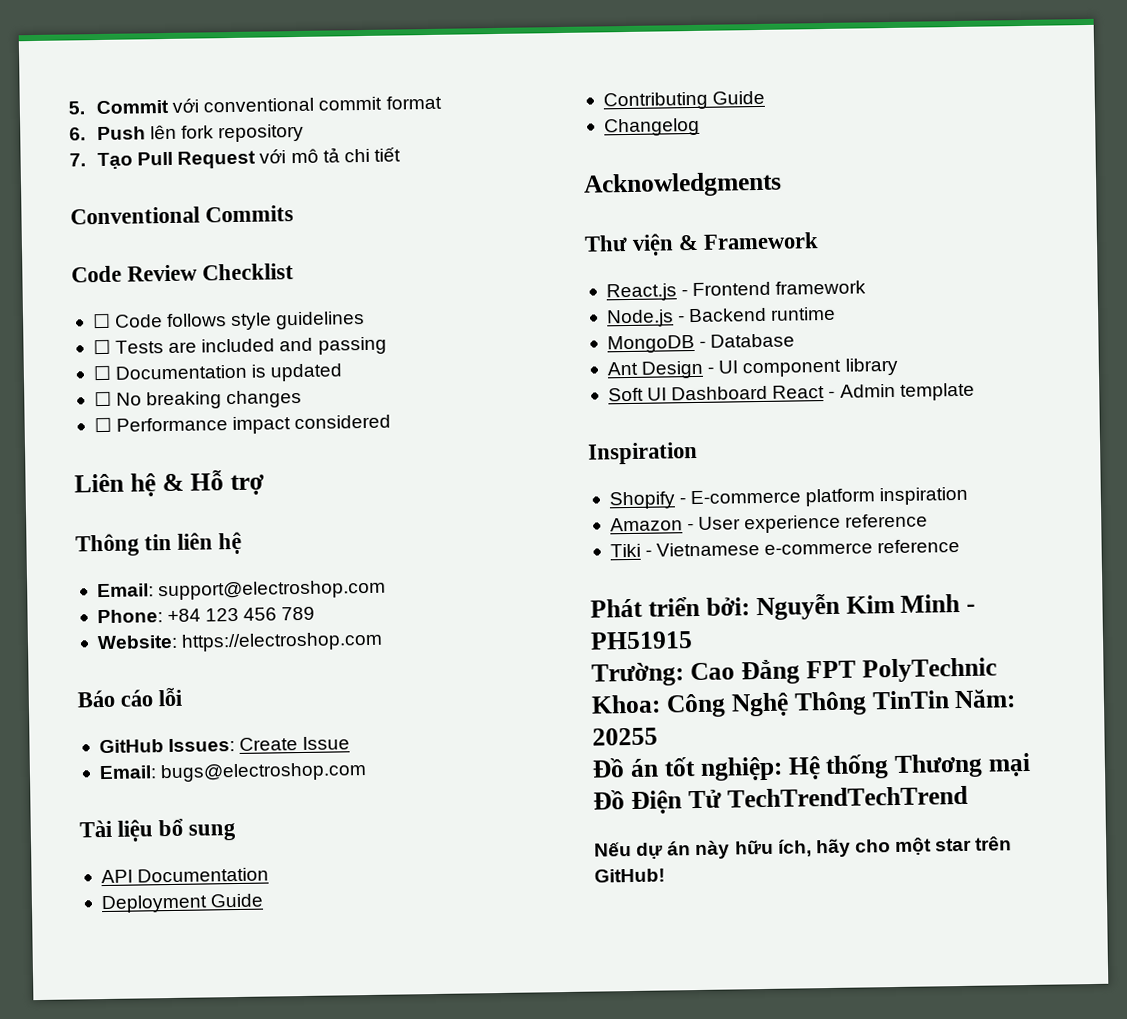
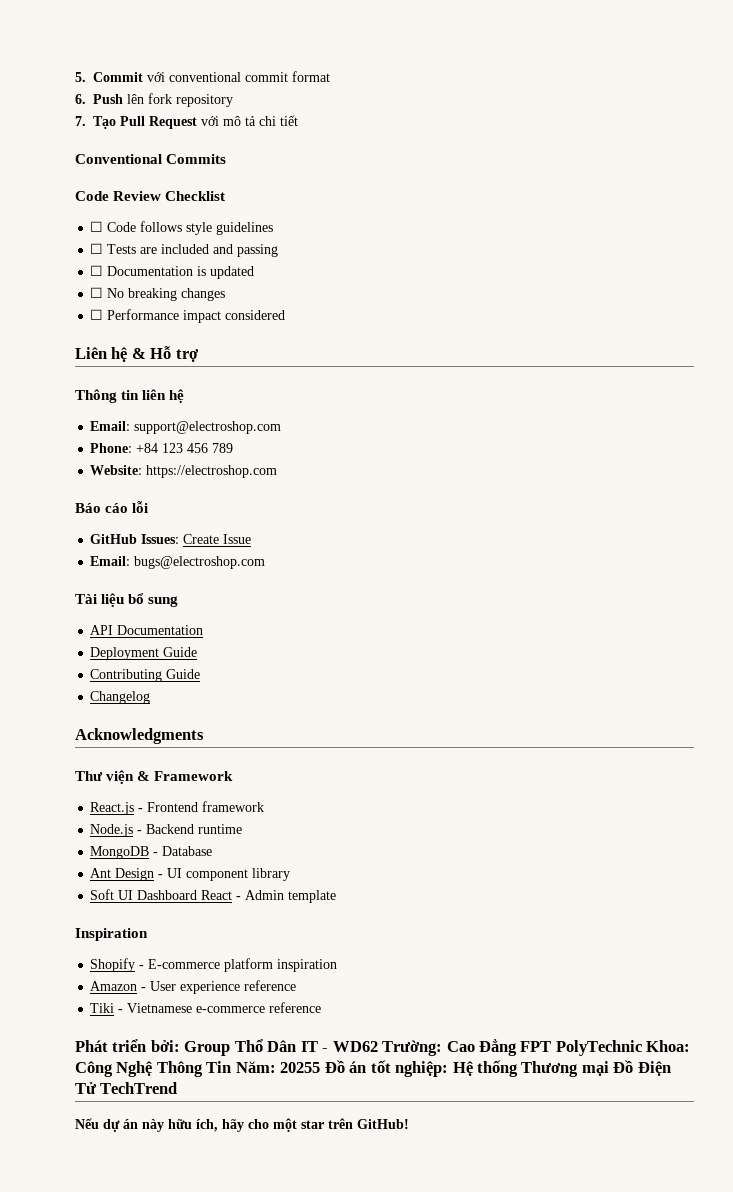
- Phát triển bởi: Nguyễn Kim Minh - PH51915
- Trường: Cao Đẳng FPT PolyTechnic Khoa: Công Nghệ Thông TinTin Năm: 20255
- Đồ án tốt nghiệp: Hệ thống Thương mại Đồ Điện Tử TechTrendTechTrend
+ Phát triển bởi: Group Thổ Dân IT - WD62 Trường: Cao Đẳng FPT PolyTechnic Khoa: Công Nghệ Thông Tin Năm: 20255 Đồ án tốt nghiệp: Hệ thống Thương mại Đồ Điện Tử TechTrend

